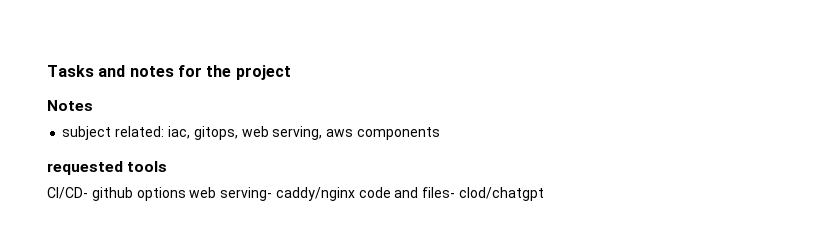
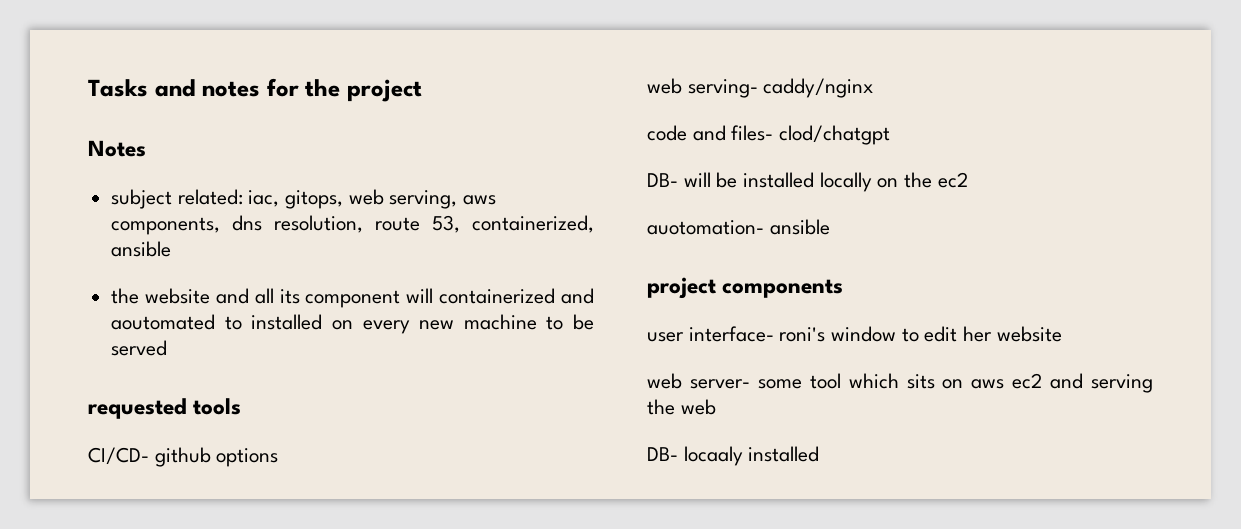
- subject related: iac, gitops, web serving, aws components
+ subject related: iac, gitops, web serving, aws components, dns resolution, route 53, containerized, ansible
+ the website and all its component will containerized and aoutomated to installed on every new machine to be served
- CI/CD- github options web serving- caddy/nginx code and files- clod/chatgpt
+ CI/CD- github options
+ web serving- caddy/nginx
+ code and files- clod/chatgpt
+ DB- will be installed locally on the ec2
+ auotomation- ansible
+ project components
+ user interface- roni's window to edit her website
+ web server- some tool which sits on aws ec2 and serving the web
+ DB- locaaly installed

